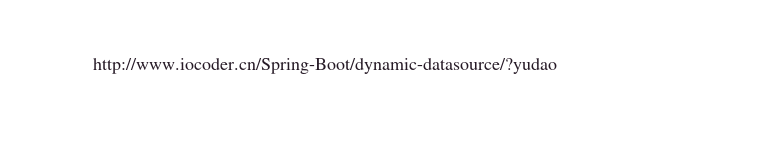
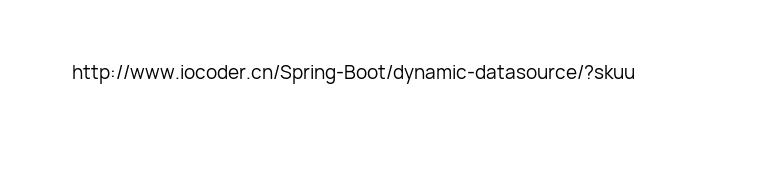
- http://www.iocoder.cn/Spring-Boot/dynamic-datasource/?yudao
+ http://www.iocoder.cn/Spring-Boot/dynamic-datasource/?skuu

